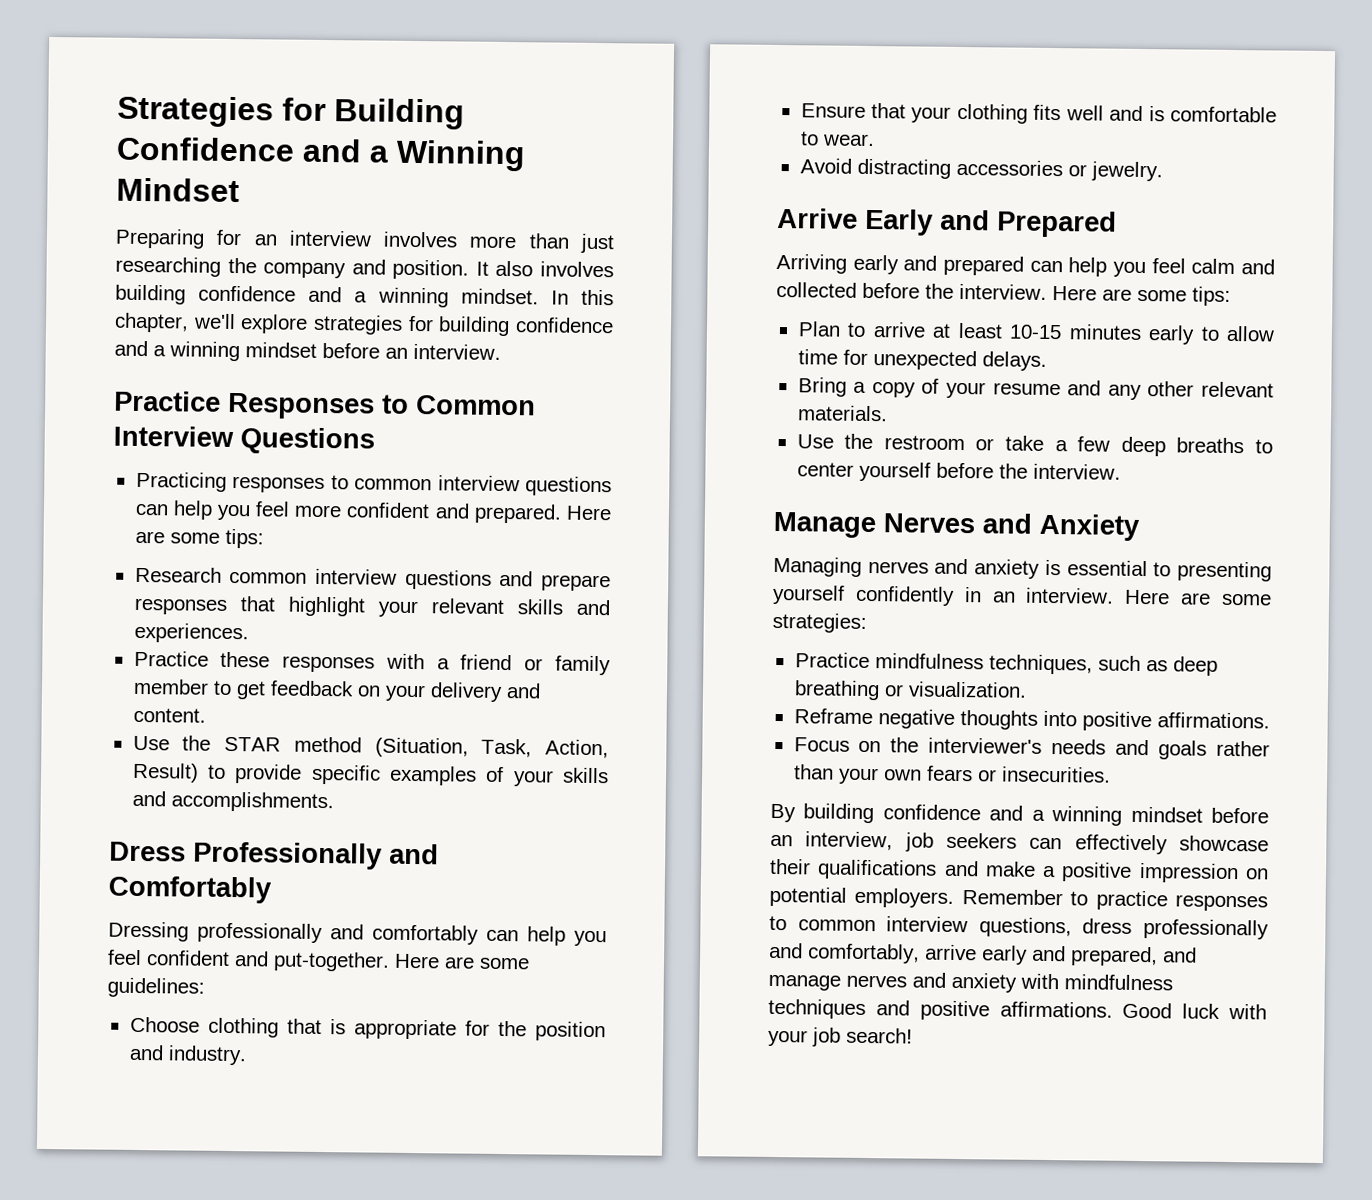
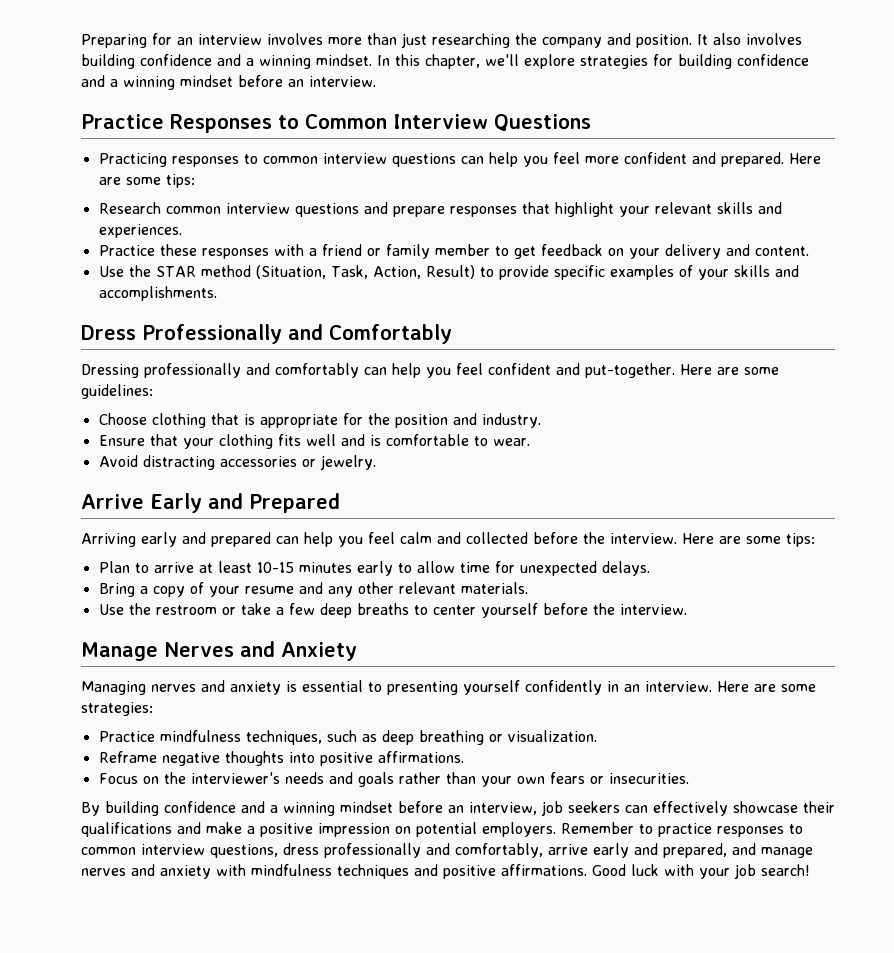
- Strategies for Building Confidence and a Winning Mindset

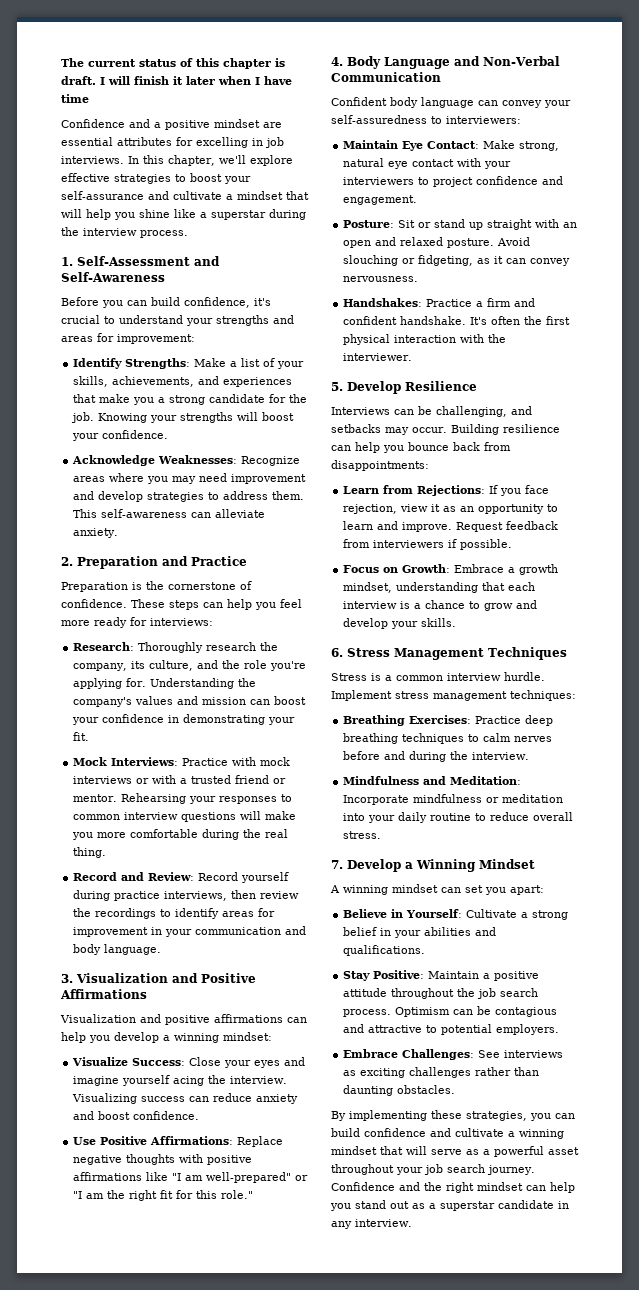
- Preparing for an interview involves more than just researching the company and position. It also involves building confidence and a winning mindset.
+ The current status of this chapter is draft. I will finish it later when I have time
+ Confidence and a positive mindset are essential attributes for excelling in job interviews.
- In this chapter, we'll explore strategies for building confidence and a winning mindset before an interview.
- Practice Responses to Common Interview Questions
- Practicing responses to common interview questions can help you feel more confident and prepared. Here are some tips:
- Research common interview questions and prepare responses that highlight your relevant skills and experiences.
- Practice these responses with a friend or family member to get feedback on your delivery and content.
- Use the STAR method (Situation, Task, Action, Result) to provide specific examples of your skills and accomplishments.
- Dress Professionally and Comfortably
- Dressing professionally and comfortably can help you feel confident and put-together. Here are some guidelines:
- Choose clothing that is appropriate for the position and industry.
- Ensure that your clothing fits well and is comfortable to wear.
- Avoid distracting accessories or jewelry.
- Arrive Early and Prepared
- Arriving early and prepared can help you feel calm and collected before the interview. Here are some tips:
- Plan to arrive at least 10-15 minutes early to allow time for unexpected delays.
- Bring a copy of your resume and any other relevant materials.
- Use the restroom or take a few deep breaths to center yourself before the interview.
- Manage Nerves and Anxiety
- Managing nerves and anxiety is essential to presenting yourself confidently in an interview. Here are some strategies:
- Practice mindfulness techniques, such as deep breathing or visualization.
- Reframe negative thoughts into positive affirmations.
- Focus on the interviewer's needs and goals rather than your own fears or insecurities.
- By building confidence and a winning mindset before an interview, job seekers can effectively showcase their qualifications and make a positive impression on potential employers. Remember to practice responses to common interview questions, dress professionally and comfortably, arrive early and prepared, and manage nerves and anxiety with mindfulness techniques and positive affirmations. Good luck with your job search!
+ In this chapter, we'll explore effective strategies to boost your self-assurance and cultivate a mindset that will help you shine like a superstar during the interview process.
+ 1. Self-Assessment and Self-Awareness
+ Before you can build confidence, it's crucial to understand your strengths and areas for improvement:
+ Identify Strengths: Make a list of your skills, achievements, and experiences that make you a strong candidate for the job. Knowing your strengths will boost your confidence.
+ Acknowledge Weaknesses: Recognize areas where you may need improvement and develop strategies to address them. This self-awareness can alleviate anxiety.
+ 2. Preparation and Practice
+ Preparation is the cornerstone of confidence. These steps can help you feel more ready for interviews:
+ Research: Thoroughly research the company, its culture, and the role you're applying for. Understanding the company's values and mission can boost your confidence in demonstrating your fit.
+ Mock Interviews: Practice with mock interviews or with a trusted friend or mentor. Rehearsing your responses to common interview questions will make you more comfortable during the real thing.
+ Record and Review: Record yourself during practice interviews, then review the recordings to identify areas for improvement in your communication and body language.
+ 3. Visualization and Positive Affirmations
+ Visualization and positive affirmations can help you develop a winning mindset:
+ Visualize Success: Close your eyes and imagine yourself acing the interview. Visualizing success can reduce anxiety and boost confidence.
+ Use Positive Affirmations: Replace negative thoughts with positive affirmations like "I am well-prepared" or "I am the right fit for this role."
+ 4. Body Language and Non-Verbal Communication
+ Confident body language can convey your self-assuredness to interviewers:
+ Maintain Eye Contact: Make strong, natural eye contact with your interviewers to project confidence and engagement.
+ Posture: Sit or stand up straight with an open and relaxed posture. Avoid slouching or fidgeting, as it can convey nervousness.
+ Handshakes: Practice a firm and confident handshake. It's often the first physical interaction with the interviewer.
+ 5. Develop Resilience
+ Interviews can be challenging, and setbacks may occur. Building resilience can help you bounce back from disappointments:
+ Learn from Rejections: If you face rejection, view it as an opportunity to learn and improve. Request feedback from interviewers if possible.
+ Focus on Growth: Embrace a growth mindset, understanding that each interview is a chance to grow and develop your skills.
+ 6. Stress Management Techniques
+ Stress is a common interview hurdle. Implement stress management techniques:
+ Breathing Exercises: Practice deep breathing techniques to calm nerves before and during the interview.
+ Mindfulness and Meditation: Incorporate mindfulness or meditation into your daily routine to reduce overall stress.
+ 7. Develop a Winning Mindset
+ A winning mindset can set you apart:
+ Believe in Yourself: Cultivate a strong belief in your abilities and qualifications.
+ Stay Positive: Maintain a positive attitude throughout the job search process. Optimism can be contagious and attractive to potential employers.
+ Embrace Challenges: See interviews as exciting challenges rather than daunting obstacles.
+ By implementing these strategies, you can build confidence and cultivate a winning mindset that will serve as a powerful asset throughout your job search journey. Confidence and the right mindset can help you stand out as a superstar candidate in any interview.

